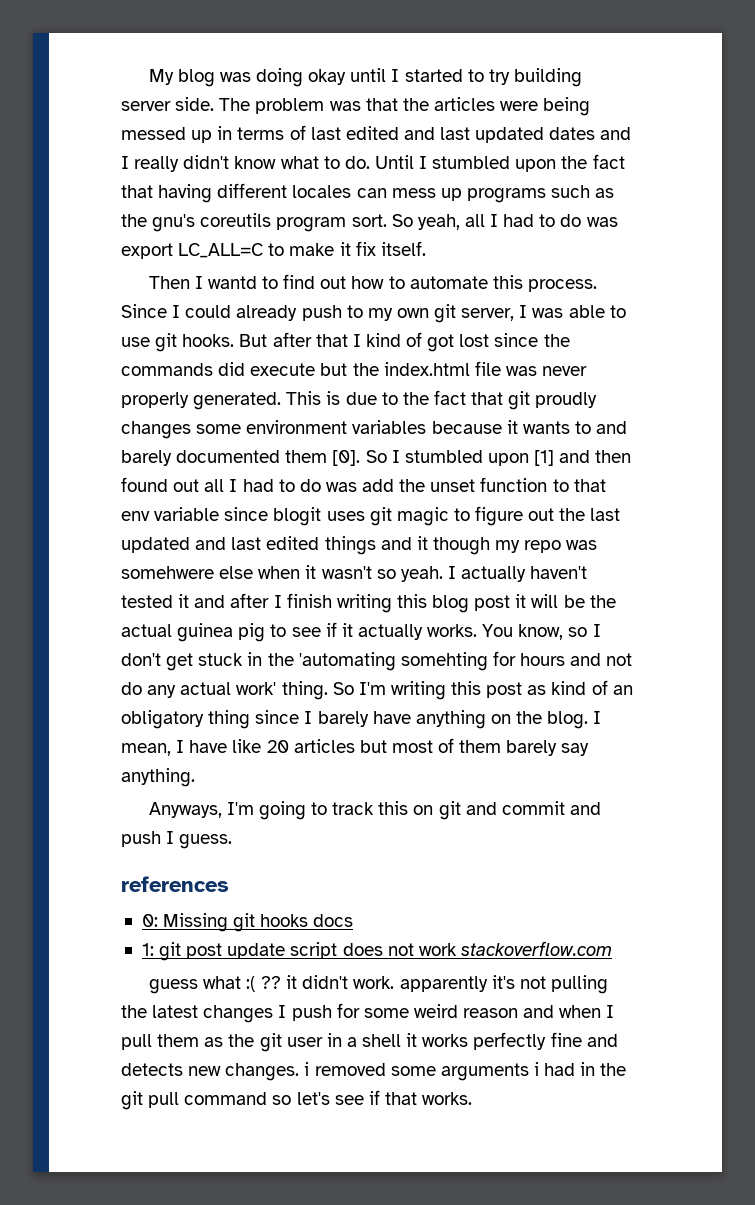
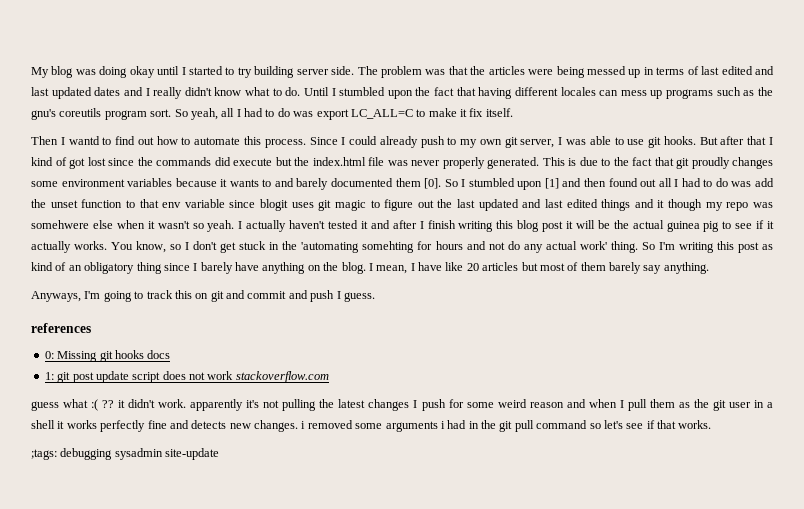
+ ;tags: debugging sysadmin site-update

